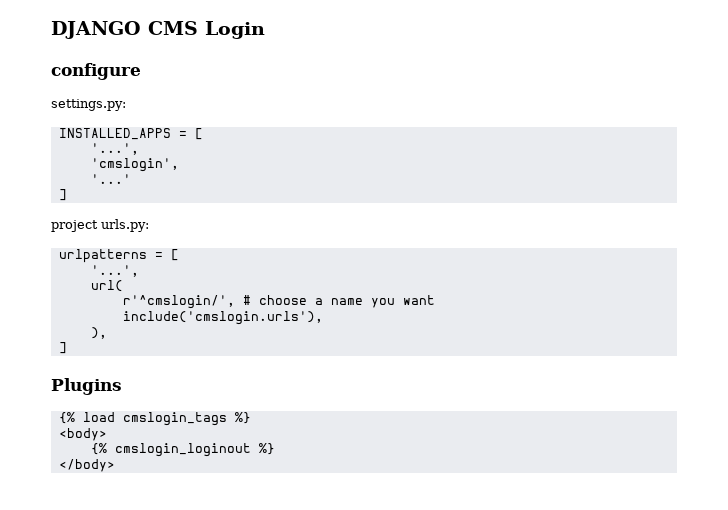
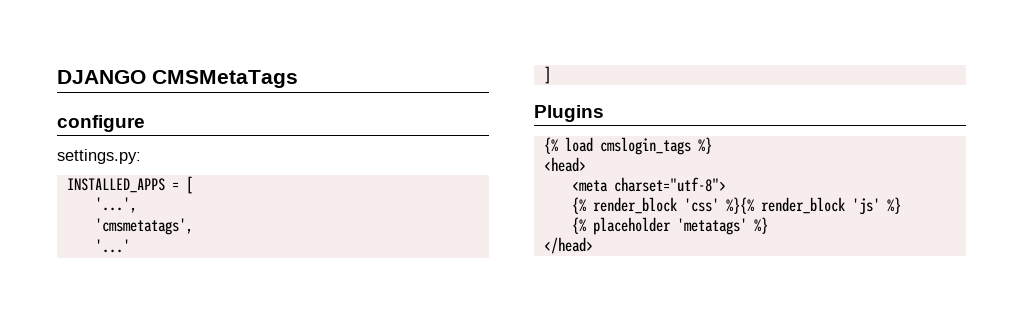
- DJANGO CMS Login
+ DJANGO CMSMetaTags
- 'cmslogin',
+ 'cmsmetatags',
- project urls.py:
- urlpatterns = [
- '...',
- url(
- r'^cmslogin/', # choose a name you want
- include('cmslogin.urls'),
- ),
- ]
- <body>
- {% cmslogin_loginout %}
- </body>
+ <head>
+ <meta charset="utf-8">
+ {% render_block 'css' %}{% render_block 'js' %}
+ {% placeholder 'metatags' %}
+ </head>

